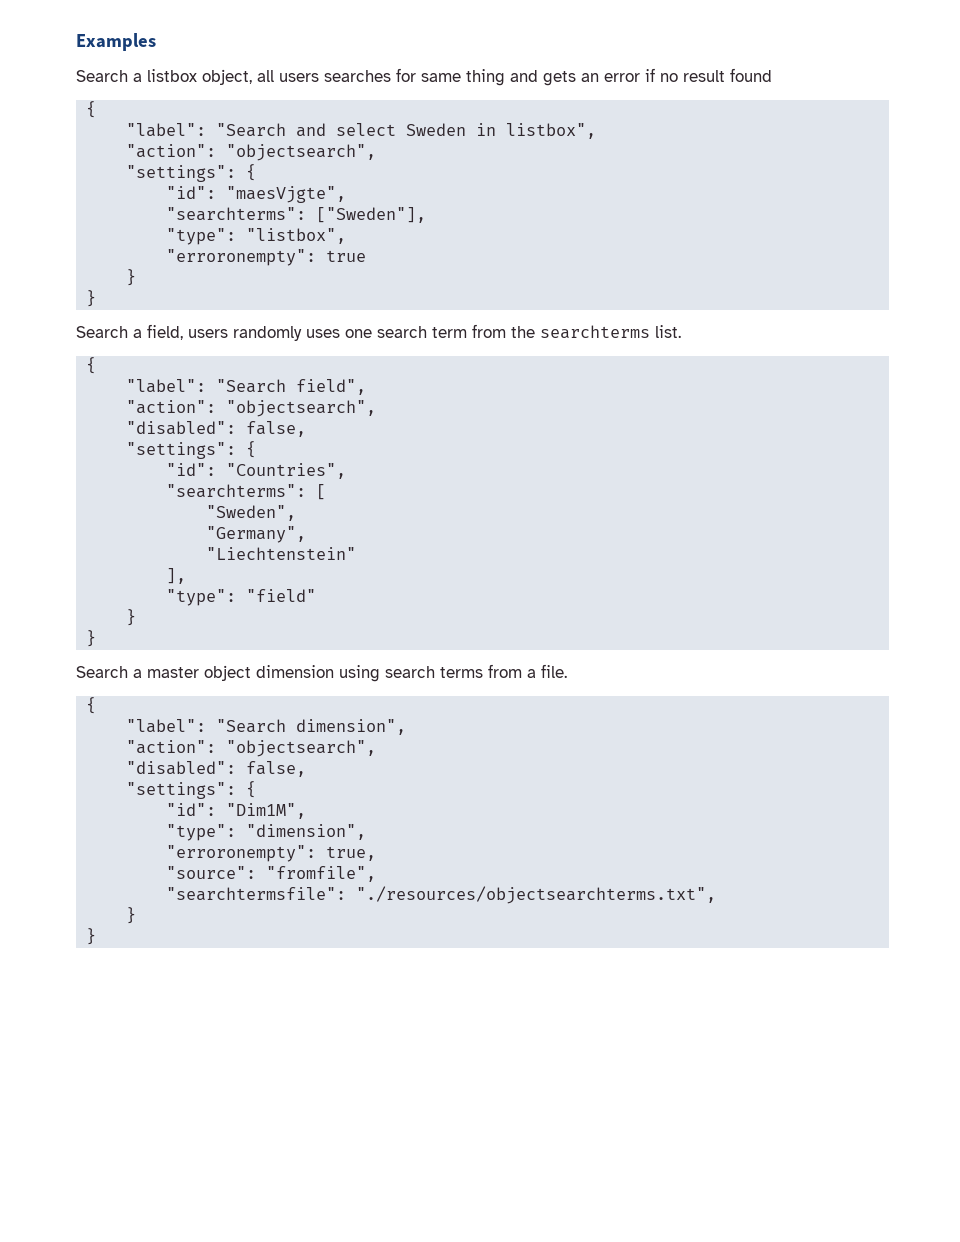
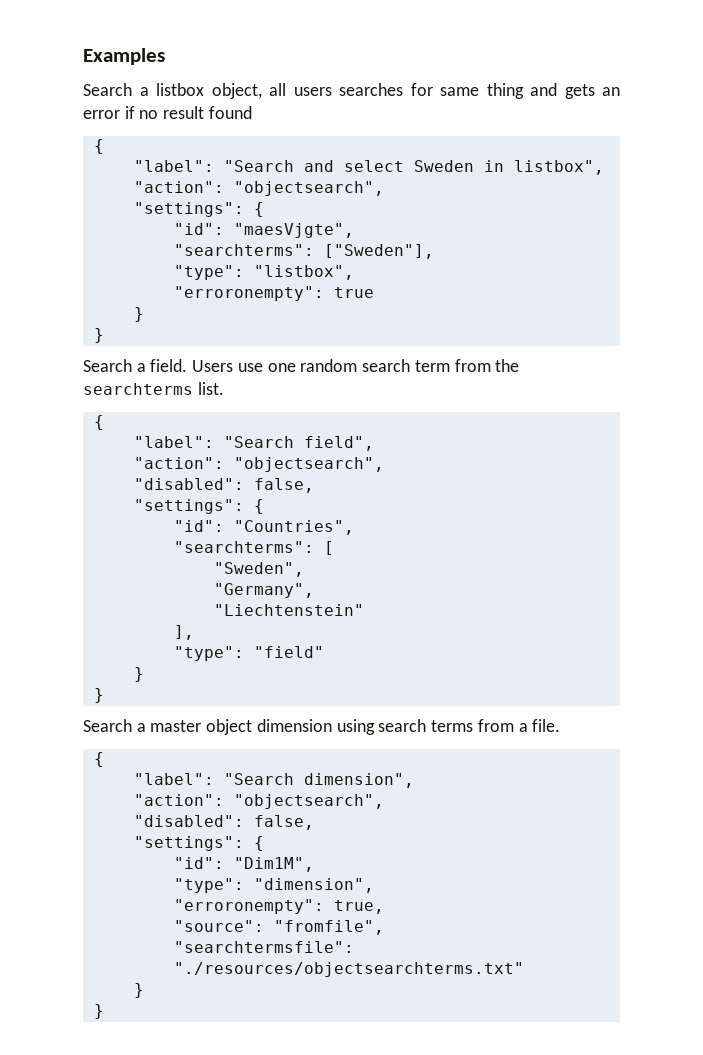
- Search a field, users randomly uses one search term from the searchterms list.
+ Search a field. Users use one random search term from the searchterms list.
- "searchtermsfile": "./resources/objectsearchterms.txt",
+ "searchtermsfile": "./resources/objectsearchterms.txt"

